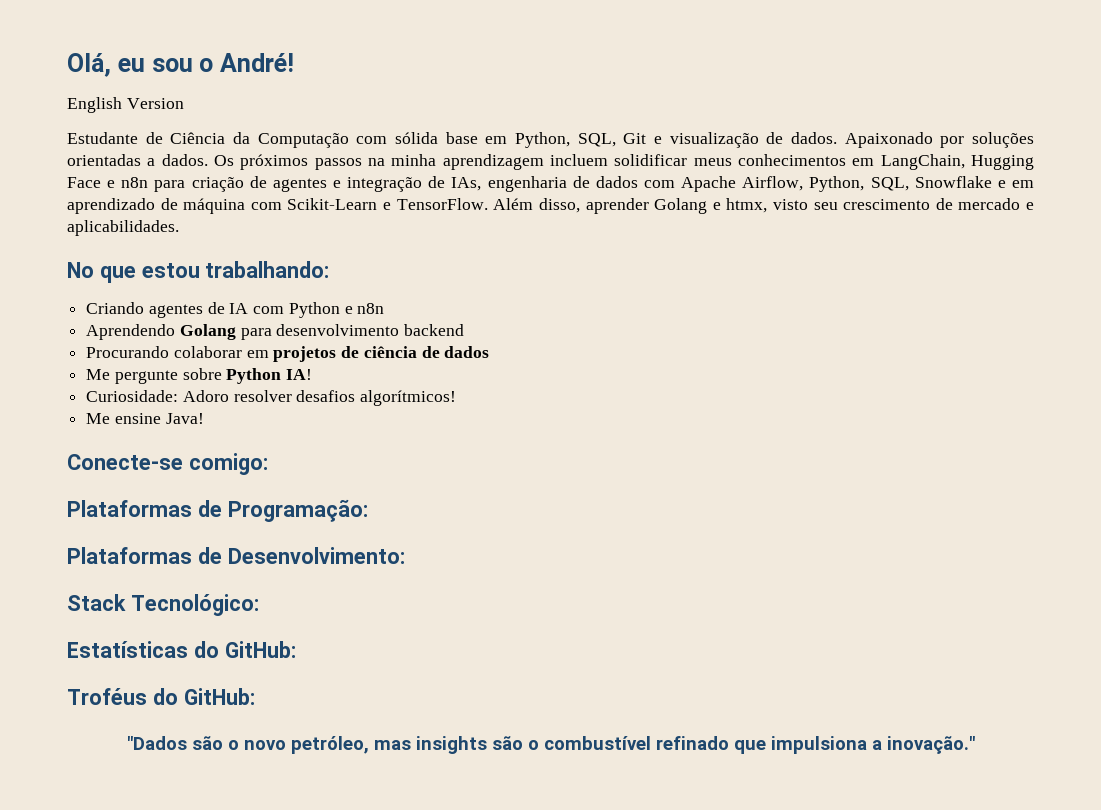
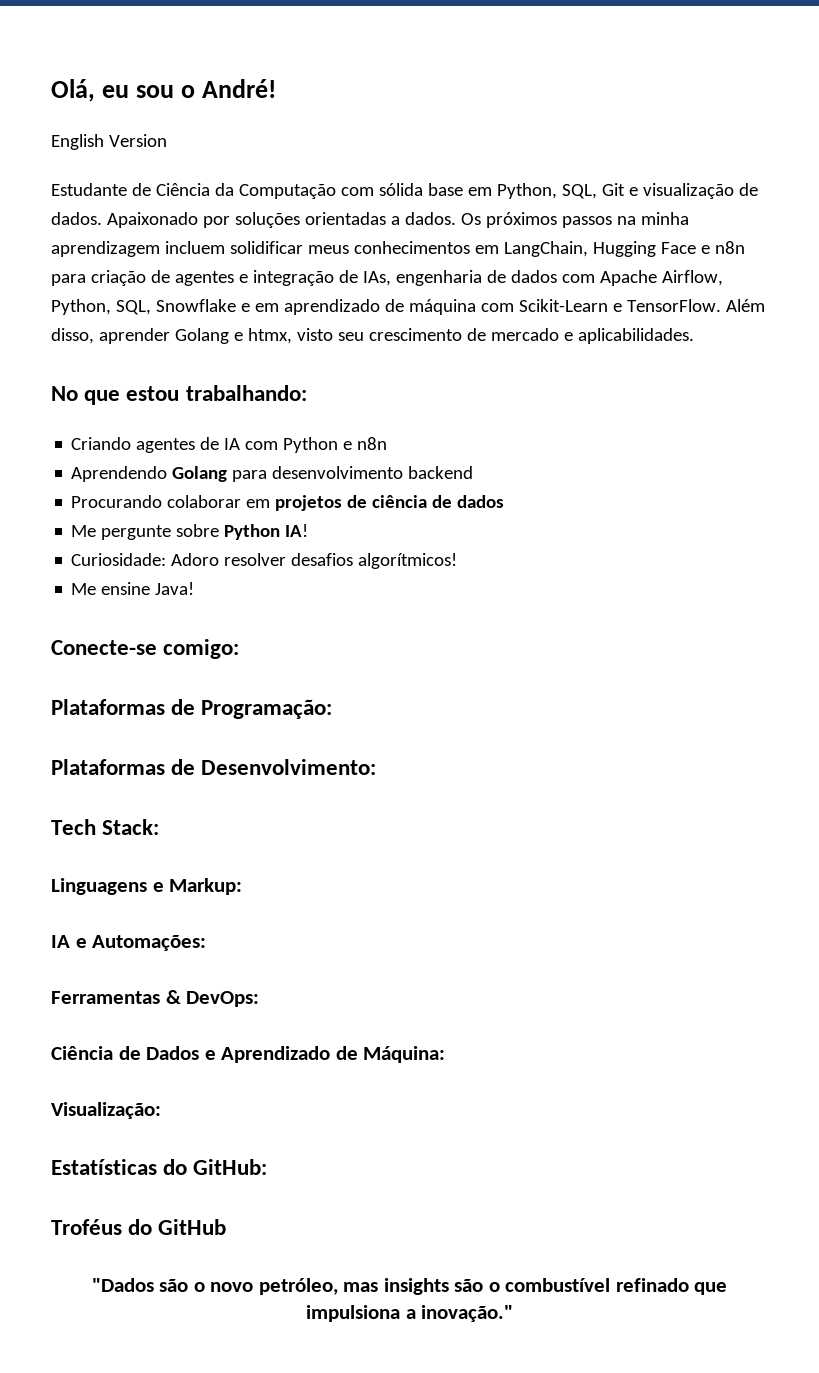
- Stack Tecnológico:
+ Tech Stack:
+ Linguagens e Markup:
+ IA e Automações:
+ Ferramentas & DevOps:
+ Ciência de Dados e Aprendizado de Máquina:
+ Visualização:
- Troféus do GitHub:
+ Troféus do GitHub

